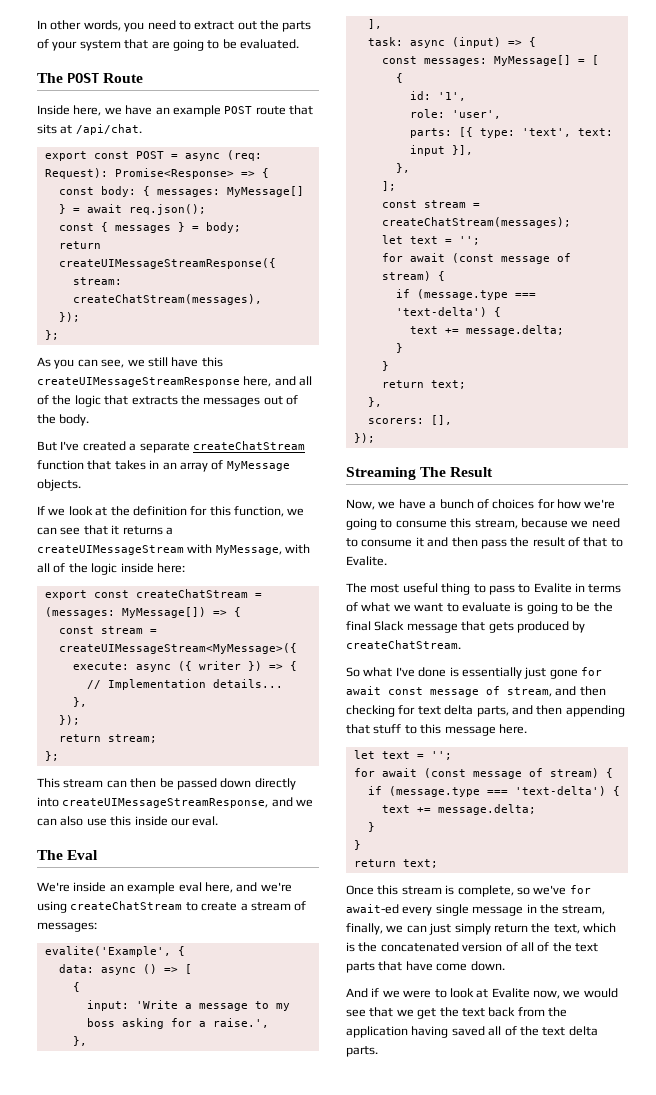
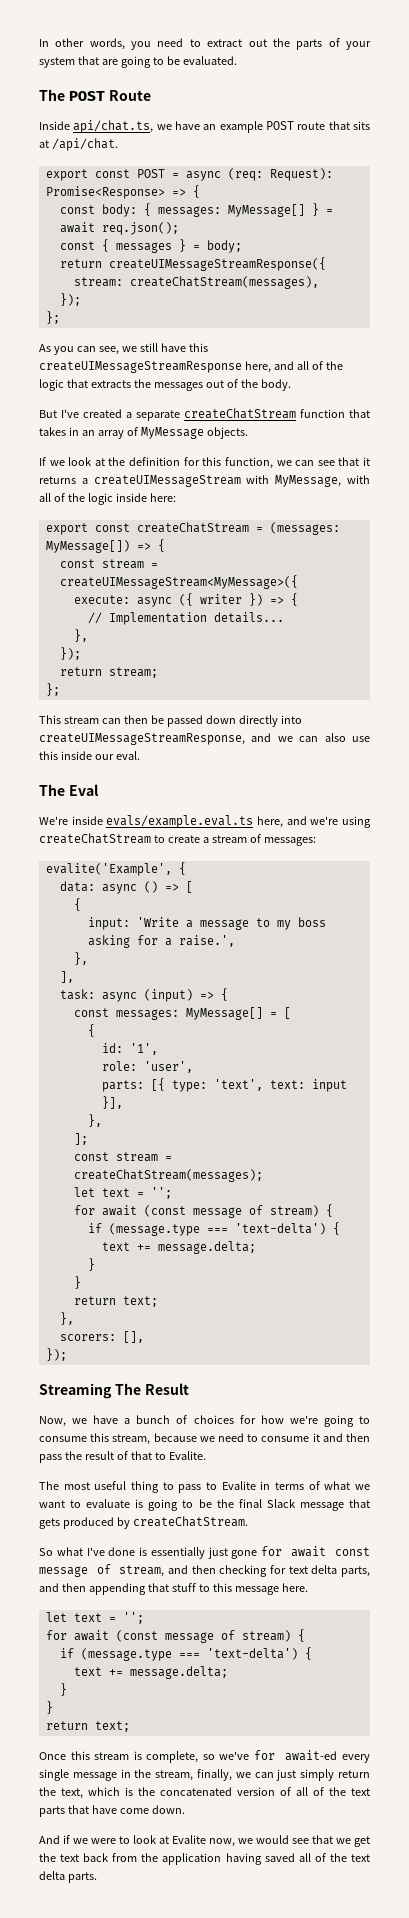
- Inside here, we have an example POST route that sits at /api/chat.
+ Inside api/chat.ts, we have an example POST route that sits at /api/chat.
- We're inside an example eval here, and we're using createChatStream to create a stream of messages:
+ We're inside evals/example.eval.ts here, and we're using createChatStream to create a stream of messages:

